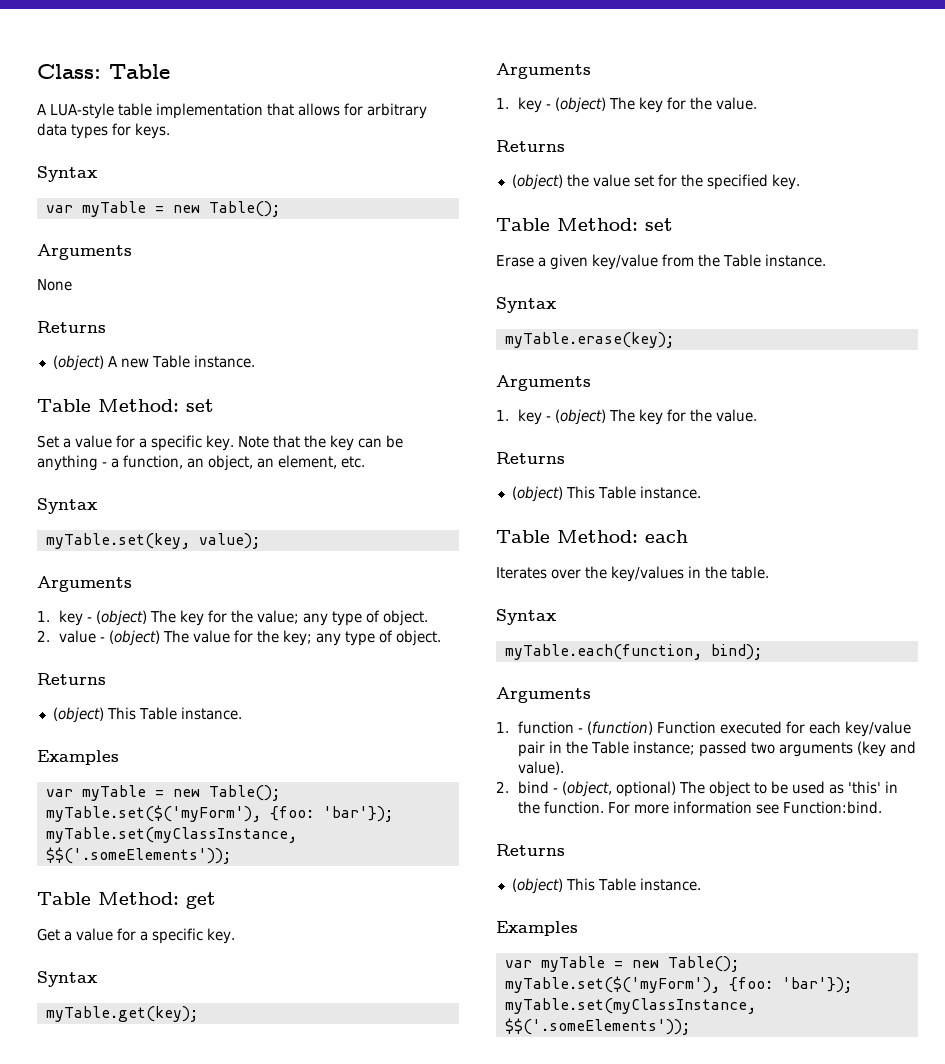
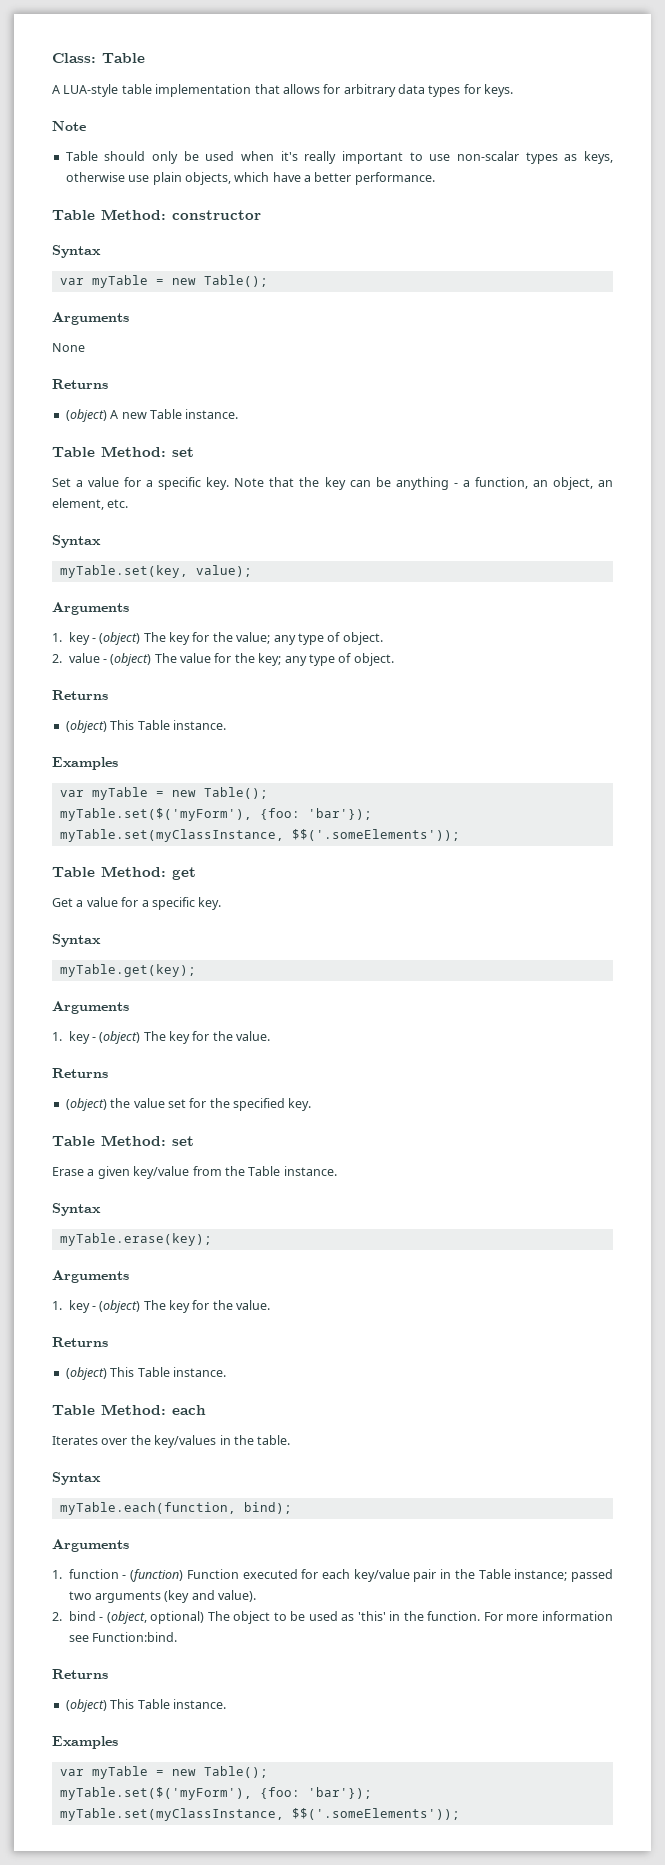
  A LUA-style table implementation that allows for arbitrary data types for keys.
+ Note
+ Table should only be used when it's really important to use non-scalar types as keys, otherwise use plain objects, which have a better performance.
+ Table Method: constructor

